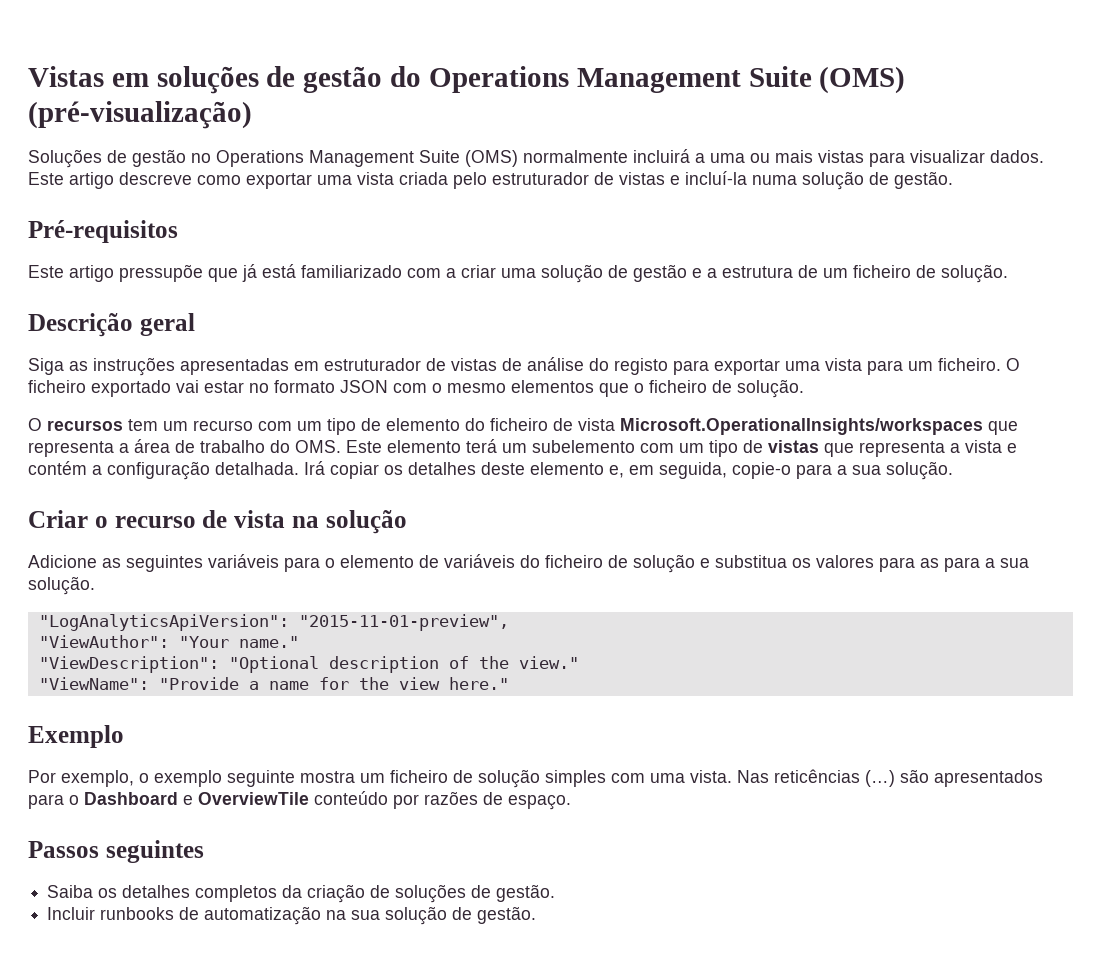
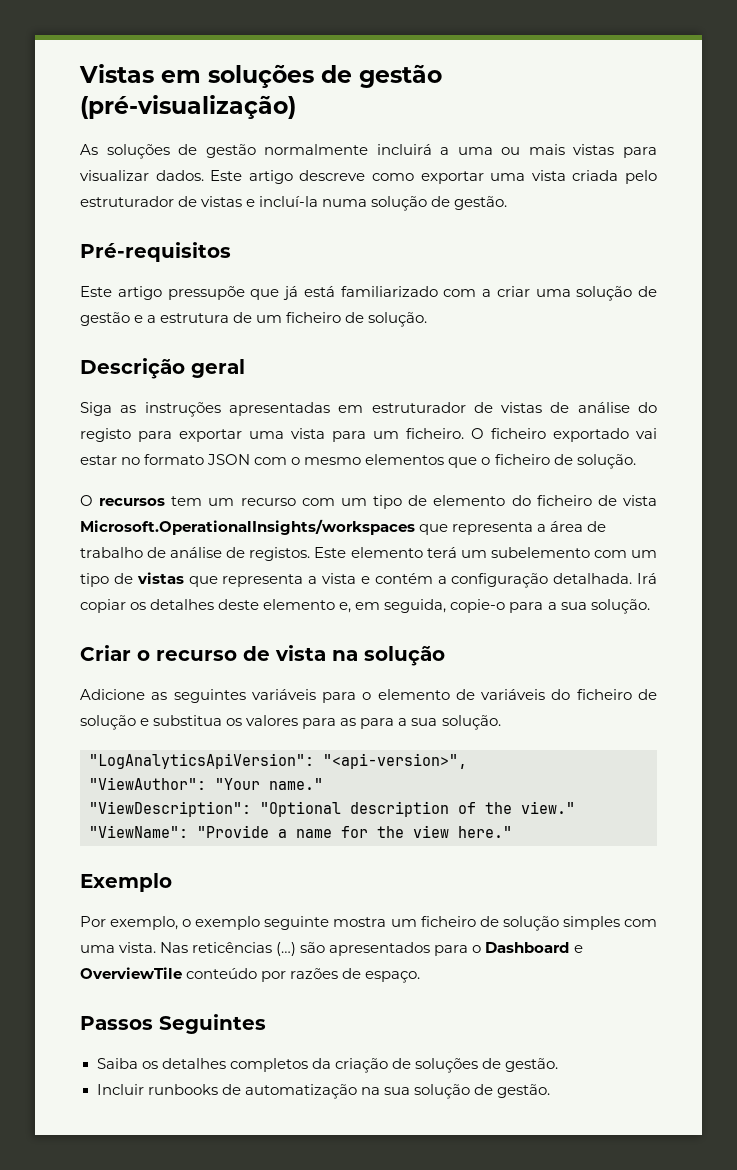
- Vistas em soluções de gestão do Operations Management Suite (OMS) (pré-visualização)
- Soluções de gestão no Operations Management Suite (OMS) normalmente incluirá a uma ou mais vistas para visualizar dados.
+ Vistas em soluções de gestão (pré-visualização)
+ As soluções de gestão normalmente incluirá a uma ou mais vistas para visualizar dados.
- O recursos tem um recurso com um tipo de elemento do ficheiro de vista Microsoft.OperationalInsights/workspaces que representa a área de trabalho do OMS. Este elemento terá um subelemento com um tipo de vistas que representa a vista e contém a configuração detalhada.
+ O recursos tem um recurso com um tipo de elemento do ficheiro de vista Microsoft.OperationalInsights/workspaces que representa a área de trabalho de análise de registos. Este elemento terá um subelemento com um tipo de vistas que representa a vista e contém a configuração detalhada.
- "LogAnalyticsApiVersion": "2015-11-01-preview",
+ "LogAnalyticsApiVersion": "<api-version>",
- Passos seguintes
+ Passos Seguintes

